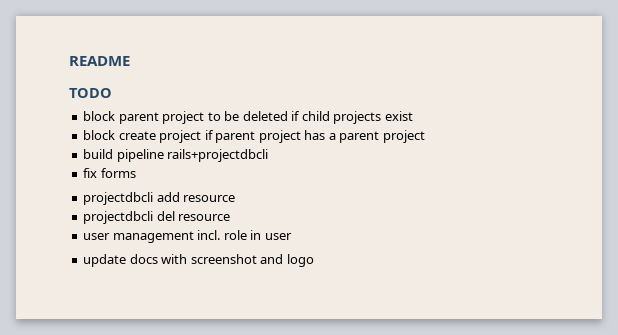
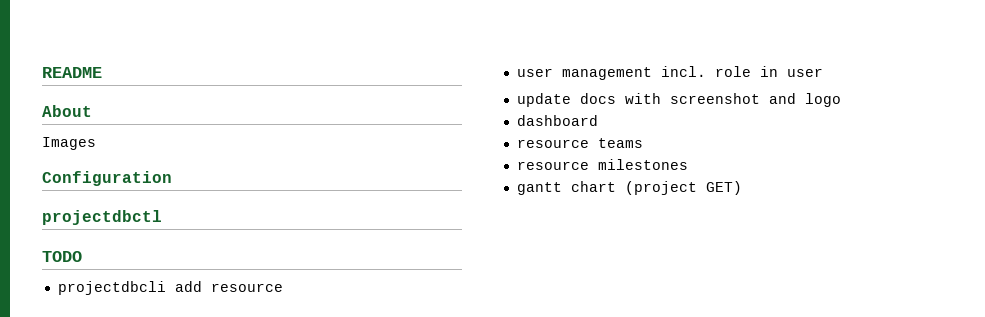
+ About
+ Images
+ Configuration
+ projectdbctl
  TODO
- block parent project to be deleted if child projects exist
- block create project if parent project has a parent project
- build pipeline rails+projectdbcli
- fix forms
- projectdbcli del resource
+ dashboard
+ resource teams
+ resource milestones
+ gantt chart (project GET)

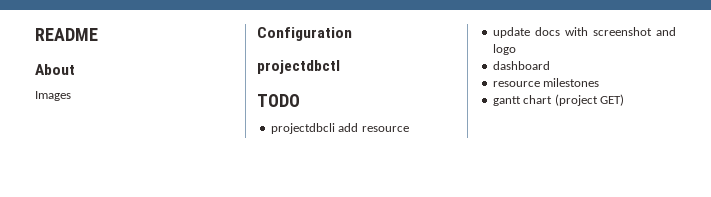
- user management incl. role in user
- resource teams

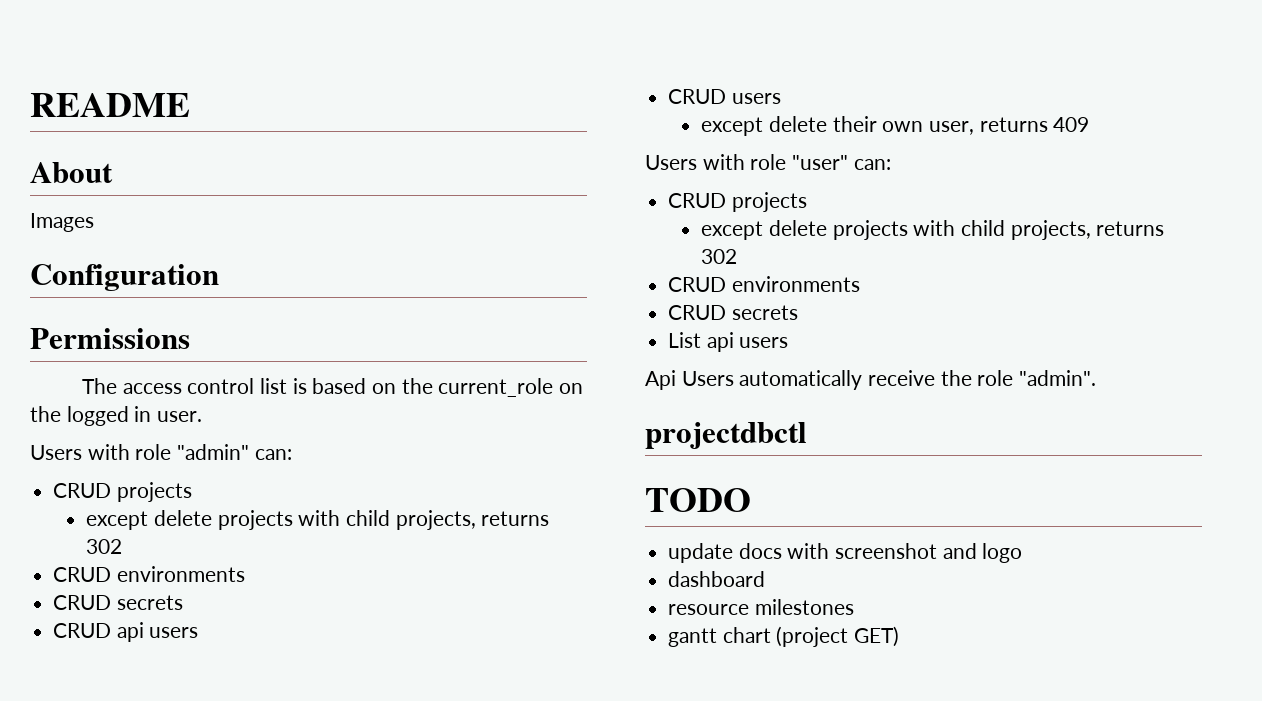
+ Permissions
+ The access control list is based on the current_role on the logged in user.
+ Users with role "admin" can:
+ CRUD projects
+ except delete projects with child projects, returns 302
+ CRUD environments
+ CRUD secrets
+ CRUD api users
+ CRUD users
+ except delete their own user, returns 409
+ Users with role "user" can:
+ CRUD projects
+ except delete projects with child projects, returns 302
+ CRUD environments
+ CRUD secrets
+ List api users
+ Api Users automatically receive the role "admin".
- projectdbcli add resource

